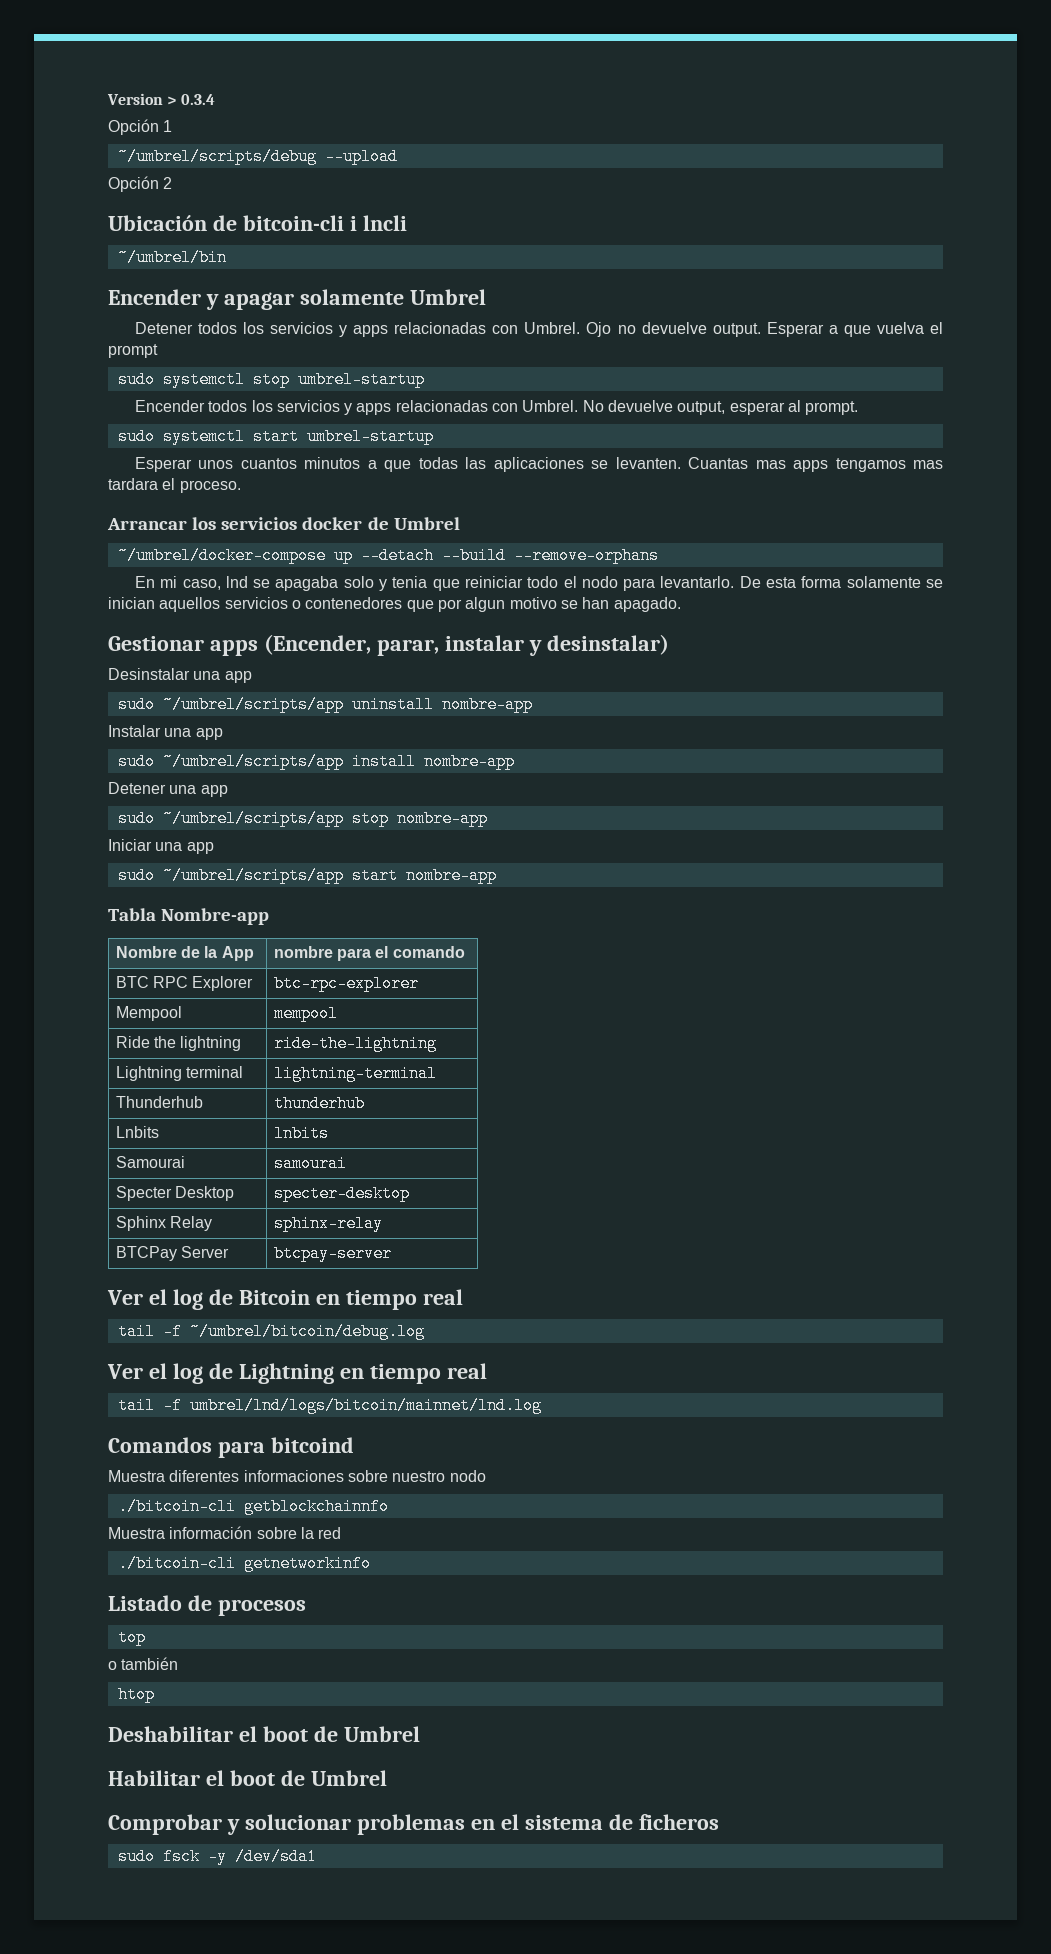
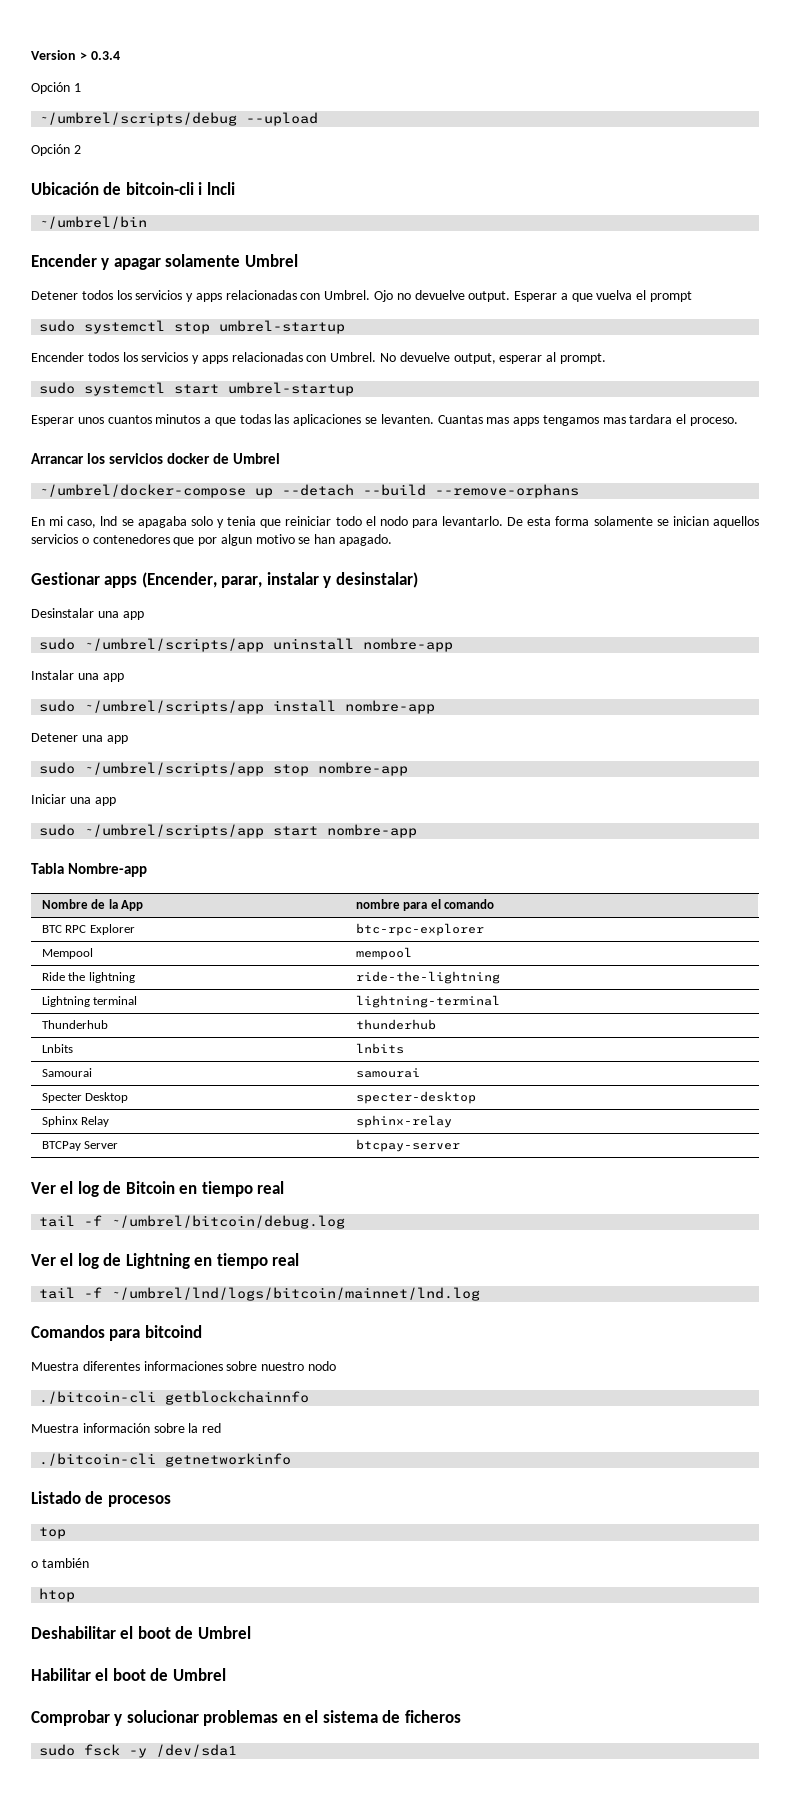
- tail -f umbrel/lnd/logs/bitcoin/mainnet/lnd.log
+ tail -f ~/umbrel/lnd/logs/bitcoin/mainnet/lnd.log

